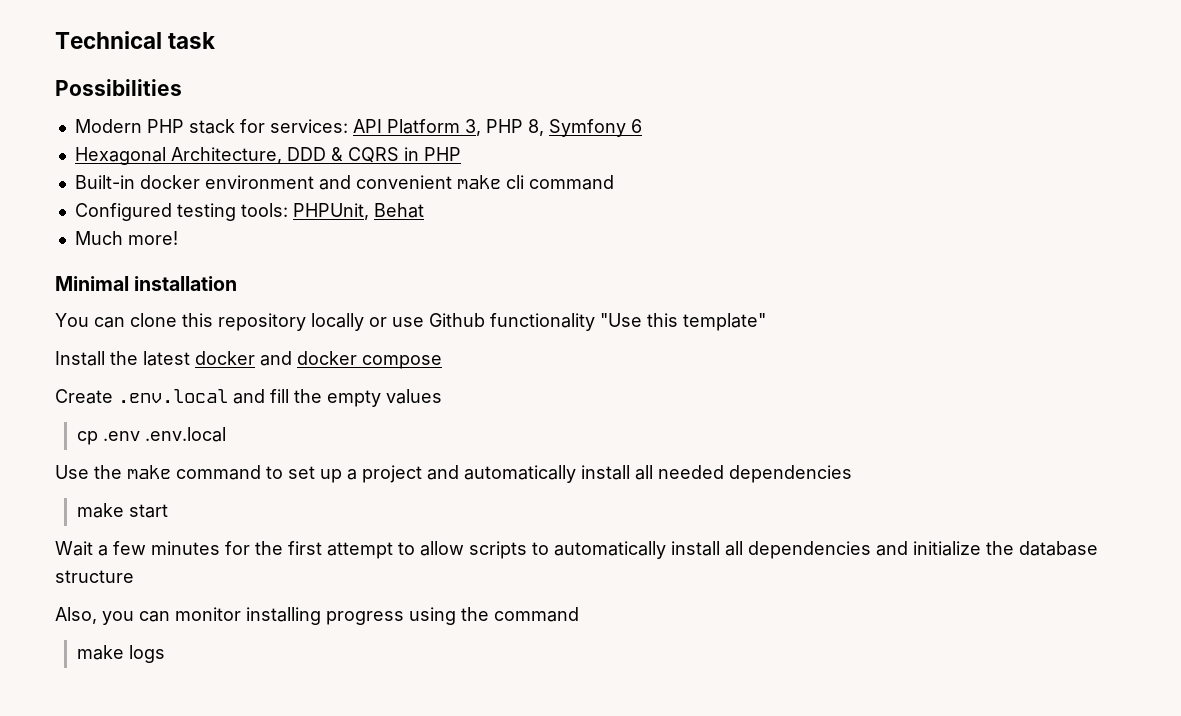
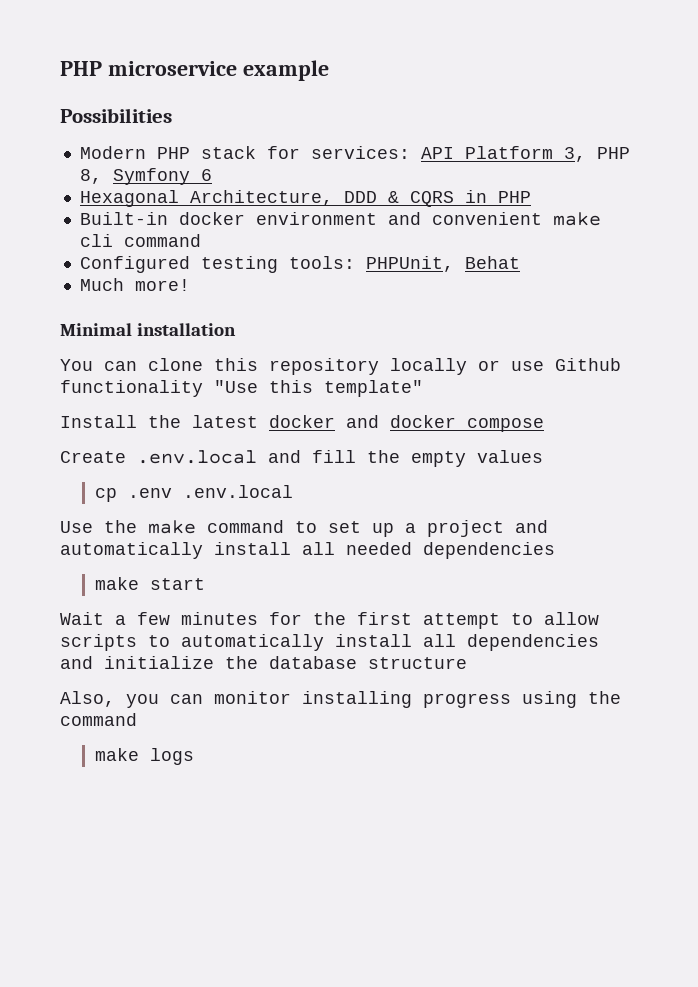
- Technical task
+ PHP microservice example

